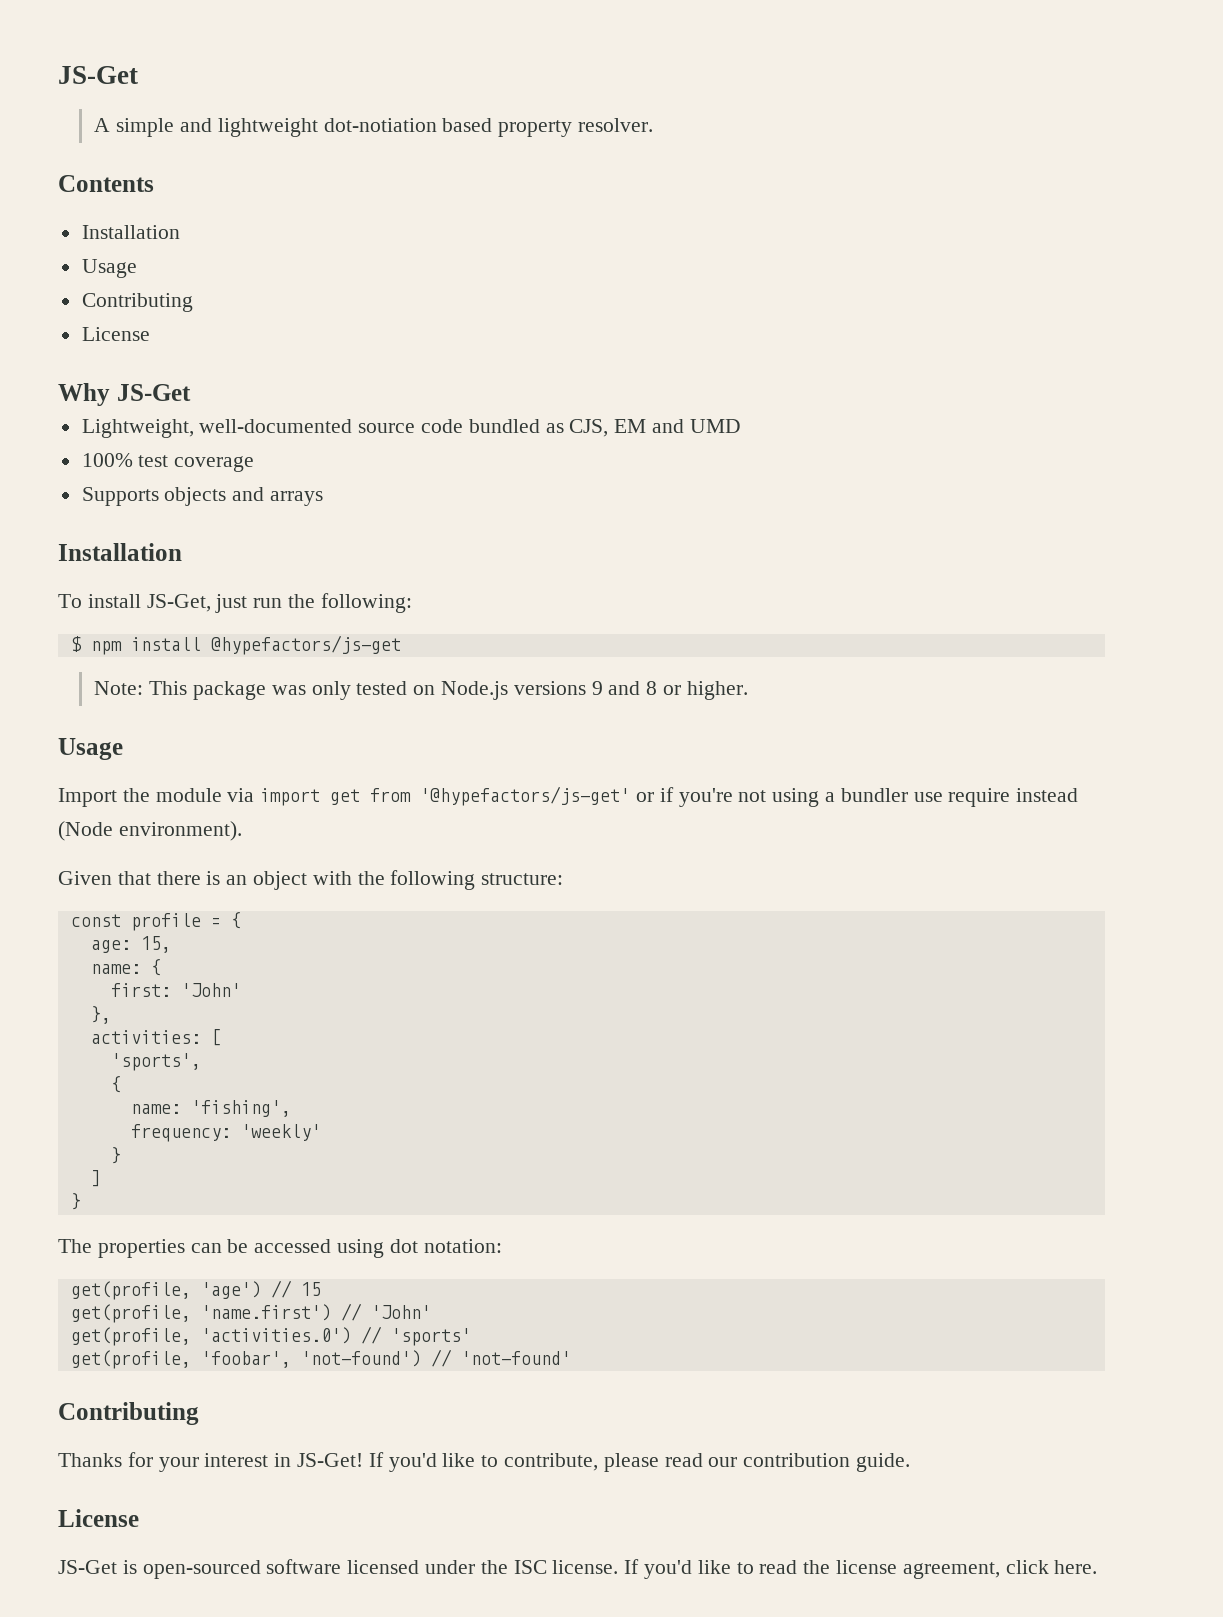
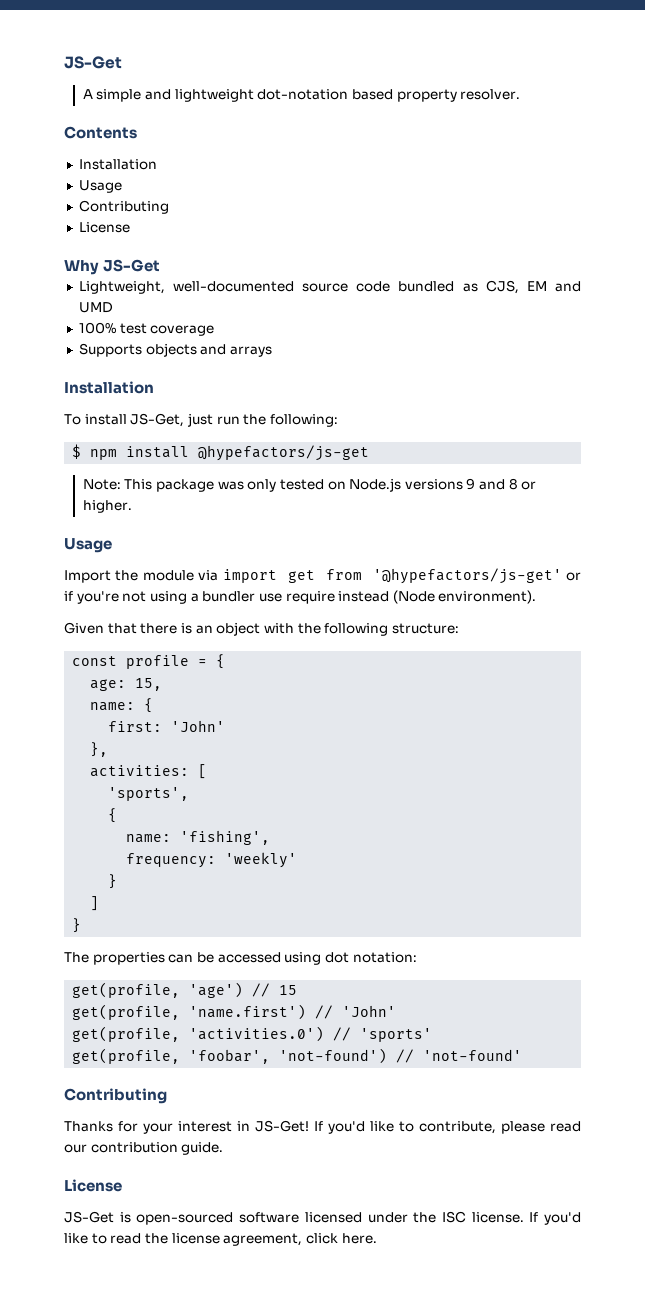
- A simple and lightweight dot-notiation based property resolver.
+ A simple and lightweight dot-notation based property resolver.

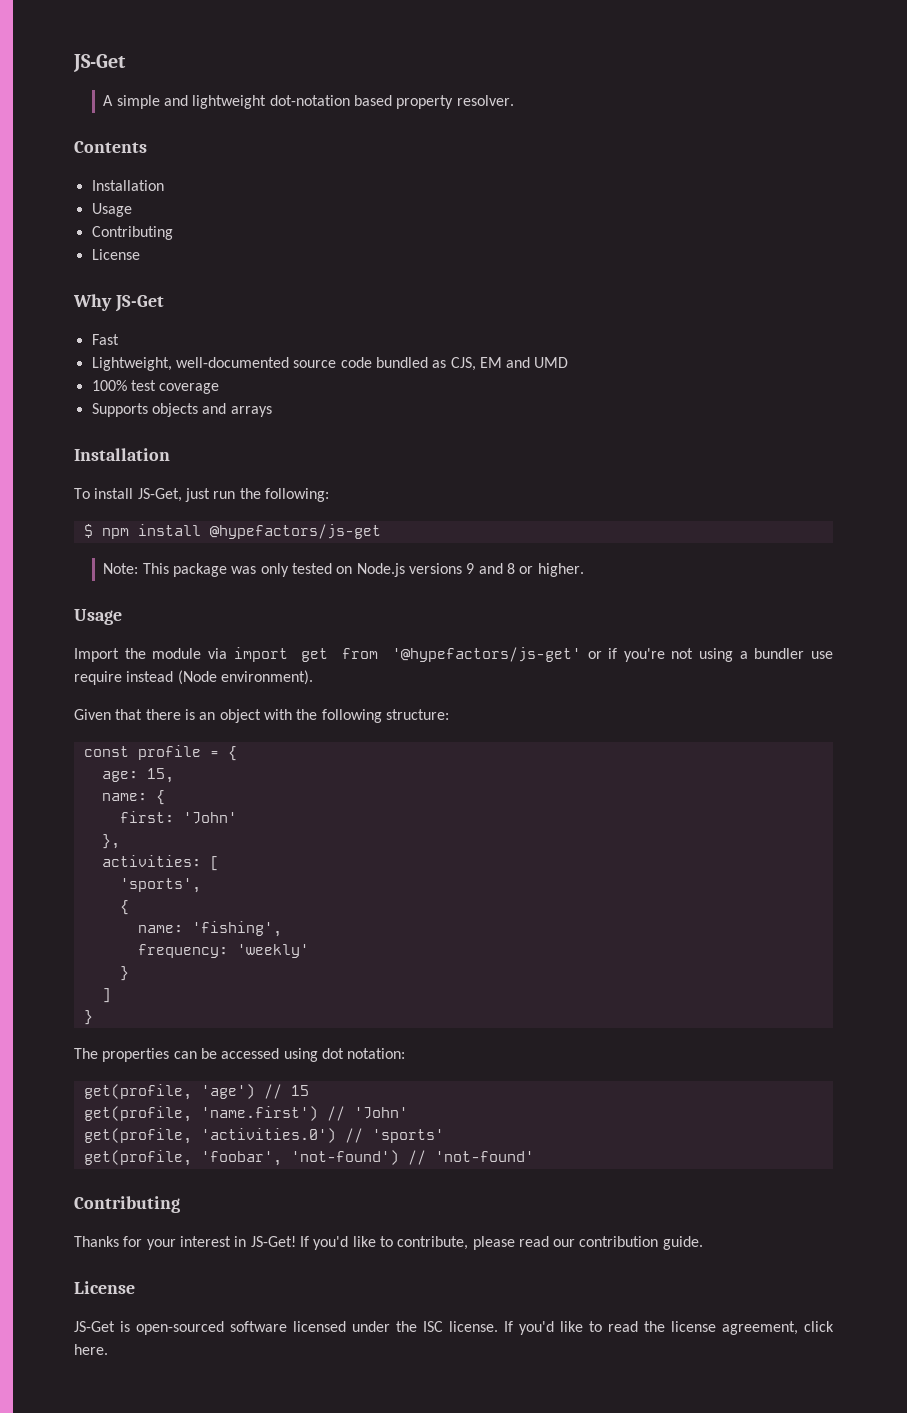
+ Fast

